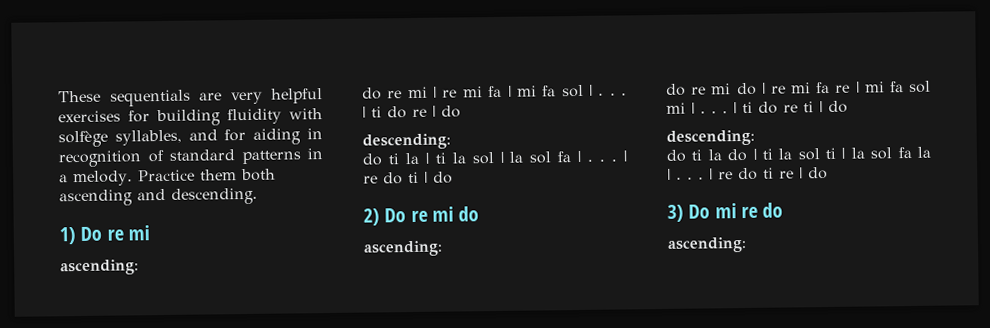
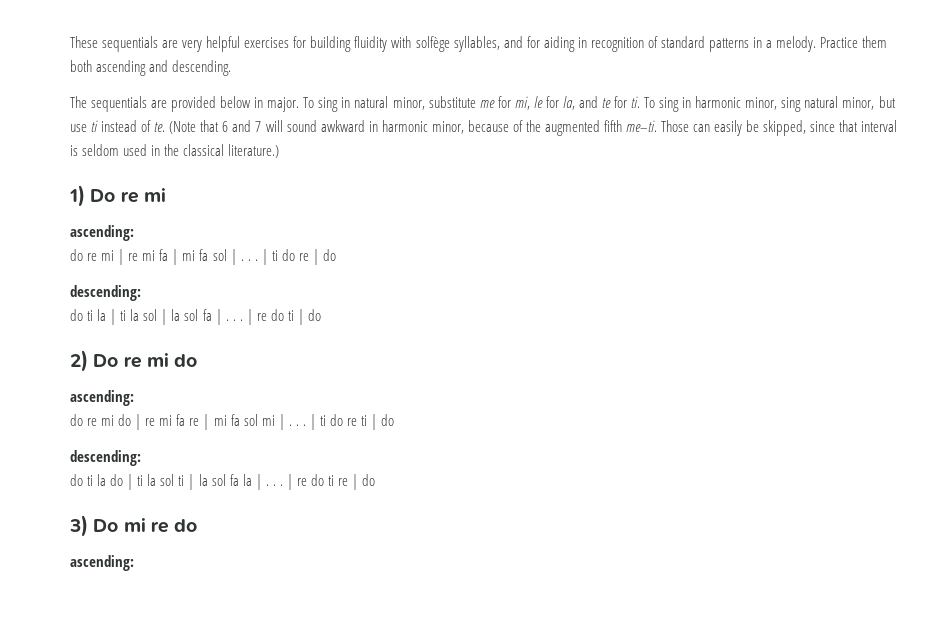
+ The sequentials are provided below in major. To sing in natural minor, substitute me for mi, le for la, and te for ti. To sing in harmonic minor, sing natural minor, but use ti instead of te. (Note that 6 and 7 will sound awkward in harmonic minor, because of the augmented fifth me–ti. Those can easily be skipped, since that interval is seldom used in the classical literature.)

